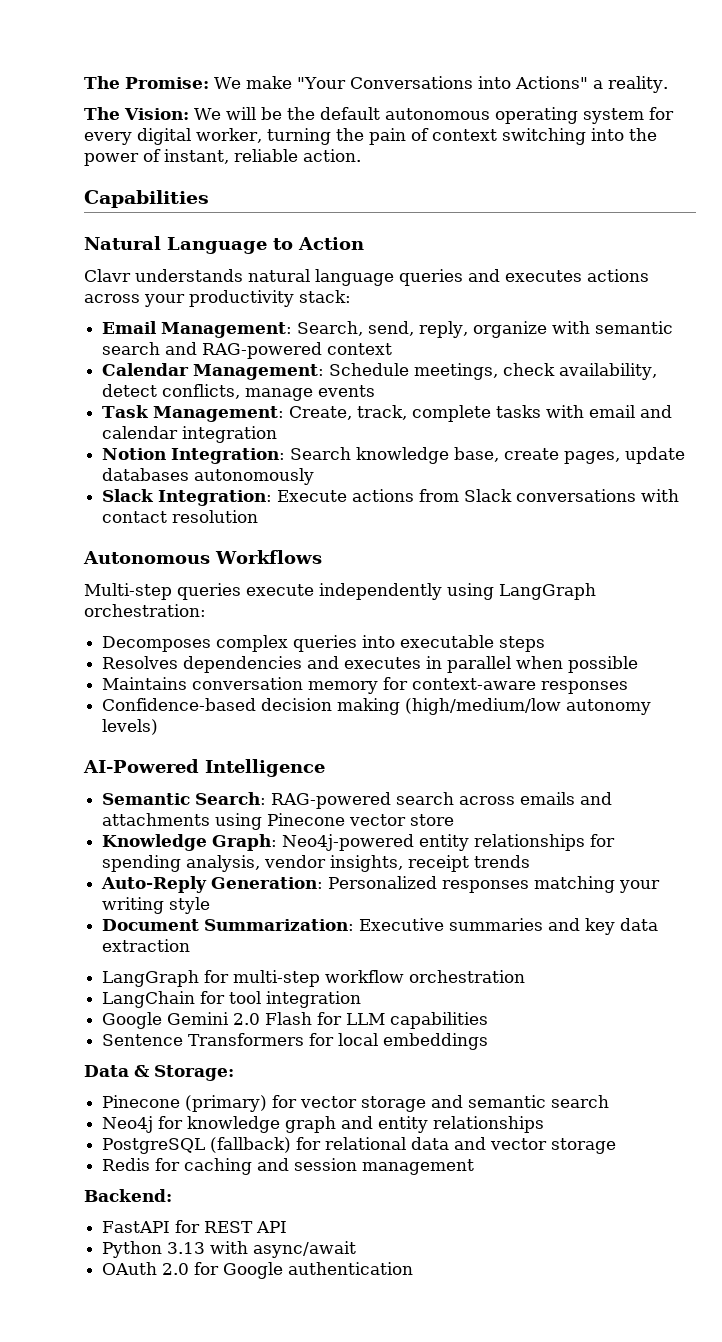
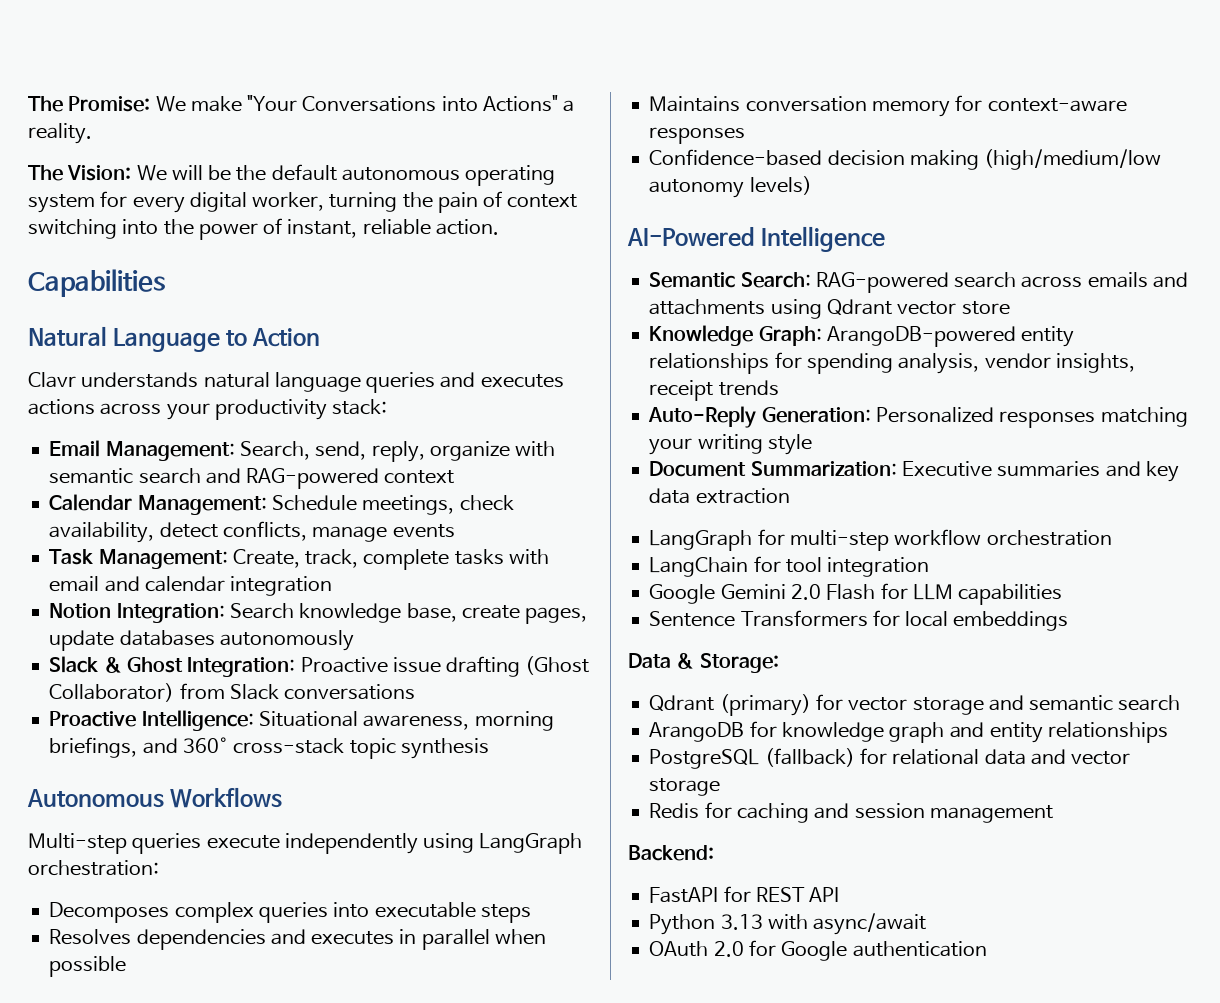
- Slack Integration: Execute actions from Slack conversations with contact resolution
+ Slack & Ghost Integration: Proactive issue drafting (Ghost Collaborator) from Slack conversations
+ Proactive Intelligence: Situational awareness, morning briefings, and 360° cross-stack topic synthesis
- Semantic Search: RAG-powered search across emails and attachments using Pinecone vector store
+ Semantic Search: RAG-powered search across emails and attachments using Qdrant vector store
- Knowledge Graph: Neo4j-powered entity relationships for spending analysis, vendor insights, receipt trends
+ Knowledge Graph: ArangoDB-powered entity relationships for spending analysis, vendor insights, receipt trends
- Pinecone (primary) for vector storage and semantic search
+ Qdrant (primary) for vector storage and semantic search
- Neo4j for knowledge graph and entity relationships
+ ArangoDB for knowledge graph and entity relationships

